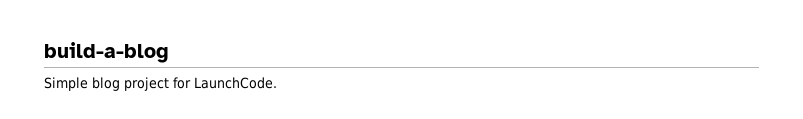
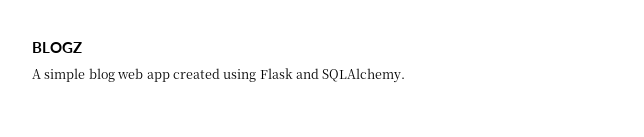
- build-a-blog
- Simple blog project for LaunchCode.
+ BLOGZ
+ A simple blog web app created using Flask and SQLAlchemy.

